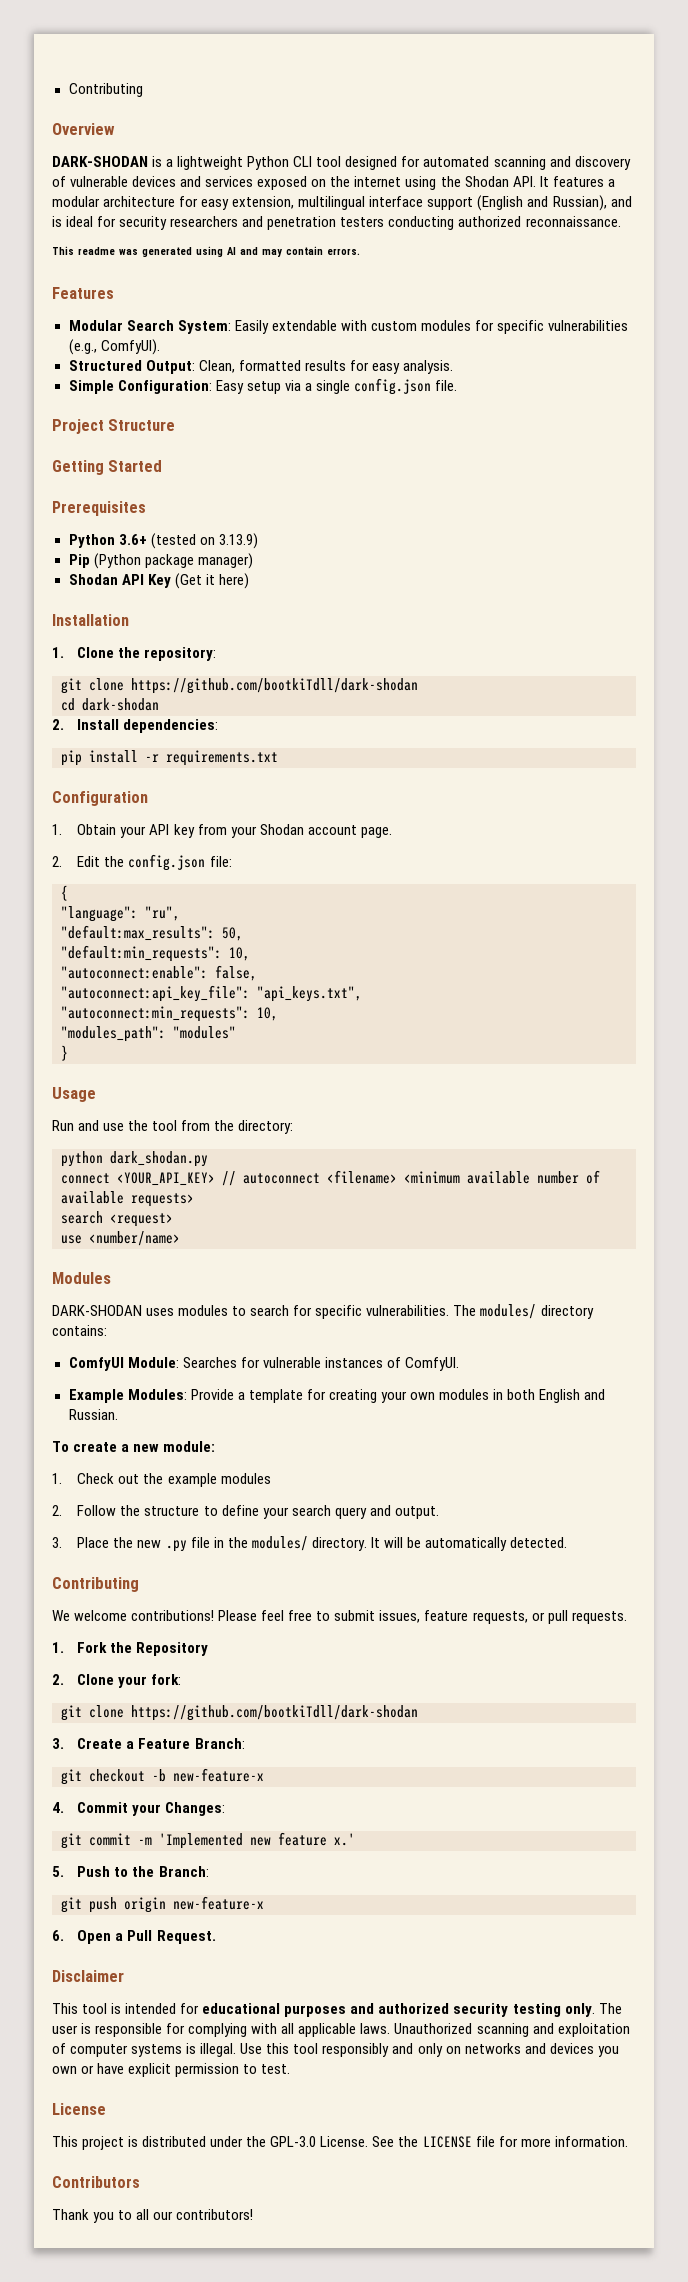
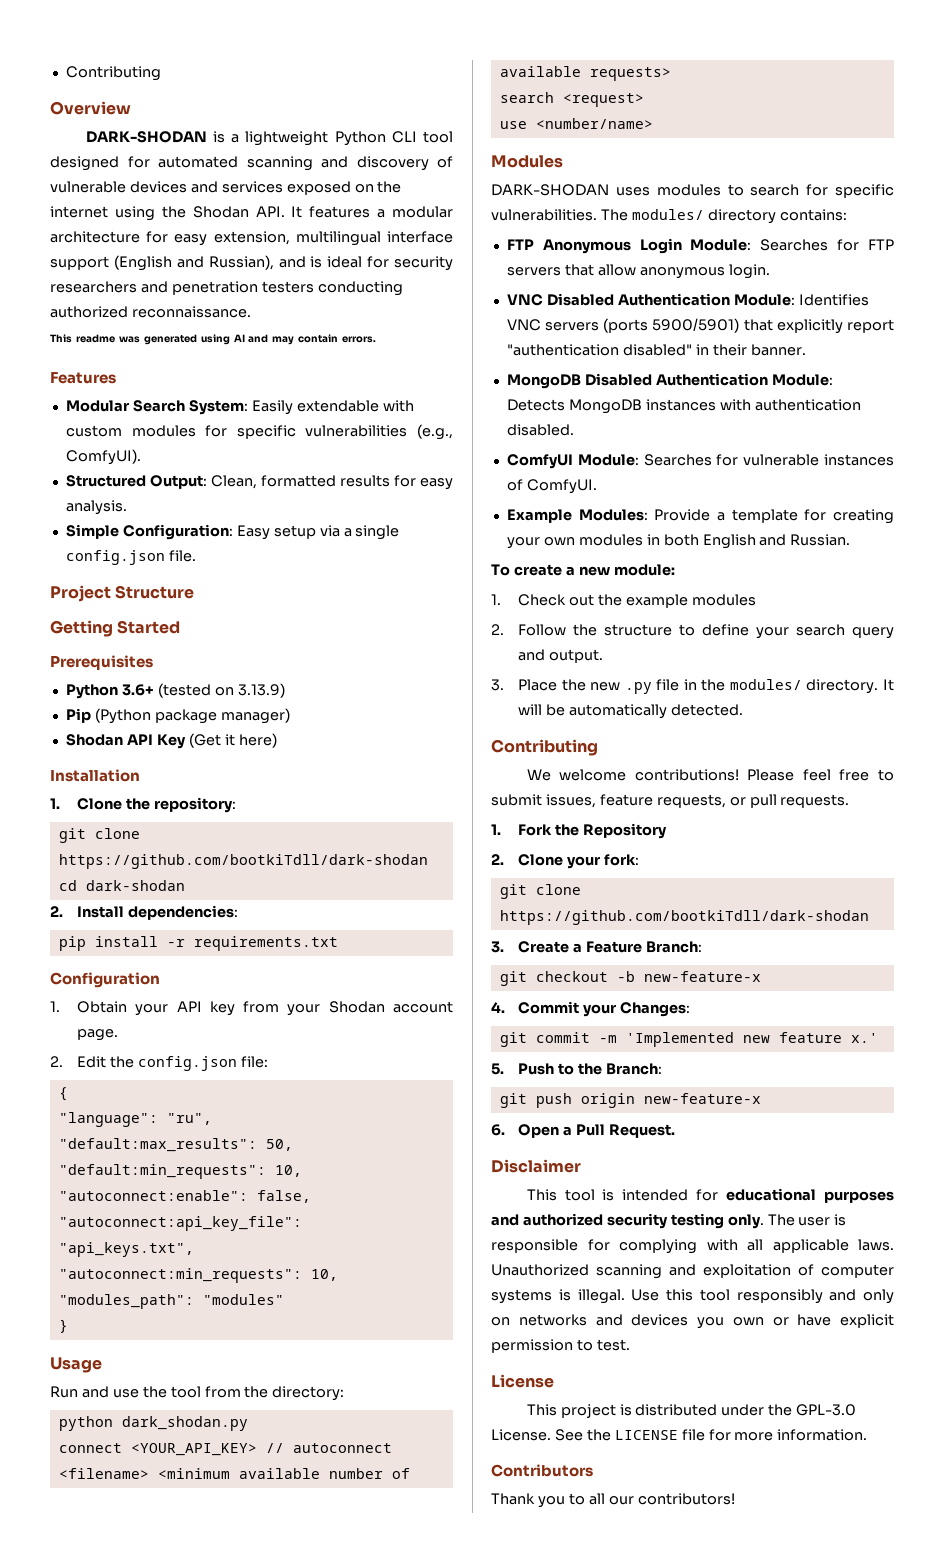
+ FTP Anonymous Login Module: Searches for FTP servers that allow anonymous login.
+ VNC Disabled Authentication Module: Identifies VNC servers (ports 5900/5901) that explicitly report "authentication disabled" in their banner.
+ MongoDB Disabled Authentication Module: Detects MongoDB instances with authentication disabled.

